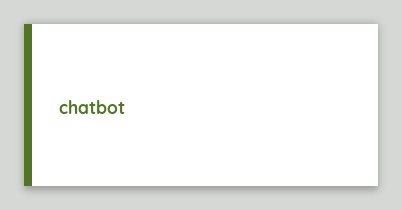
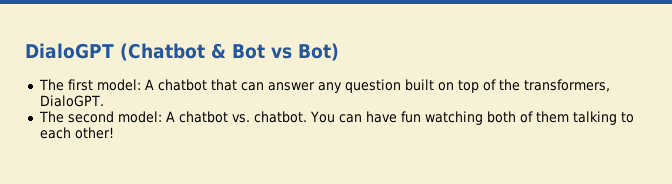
- chatbot
+ DialoGPT (Chatbot & Bot vs Bot)
+ The first model: A chatbot that can answer any question built on top of the transformers, DialoGPT.
+ The second model: A chatbot vs. chatbot. You can have fun watching both of them talking to each other!

